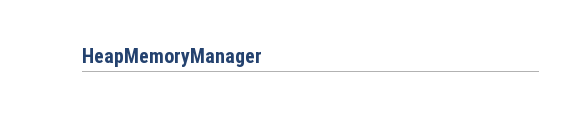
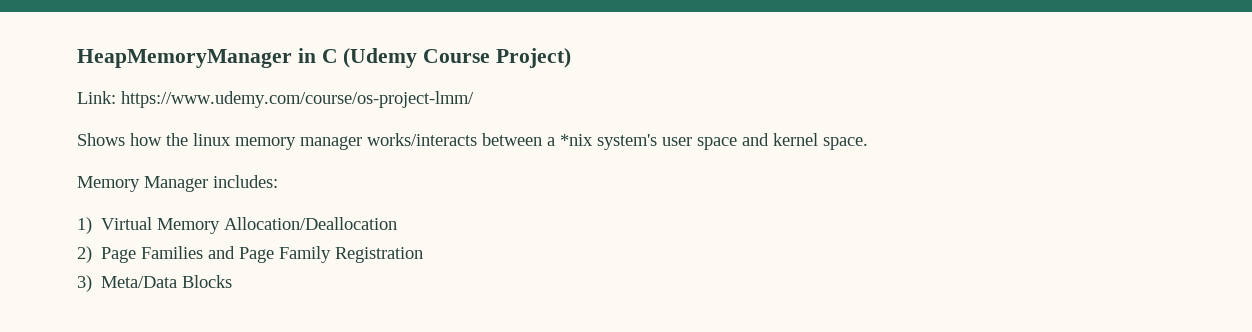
- HeapMemoryManager
+ HeapMemoryManager in C (Udemy Course Project)
+ Link: https://www.udemy.com/course/os-project-lmm/
+ Shows how the linux memory manager works/interacts between a *nix system's user space and kernel space.
+ Memory Manager includes:
+ 1) Virtual Memory Allocation/Deallocation
+ 2) Page Families and Page Family Registration
+ 3) Meta/Data Blocks

